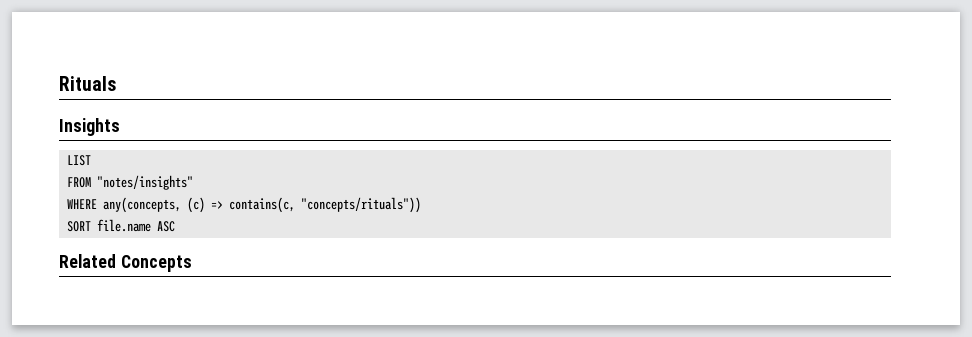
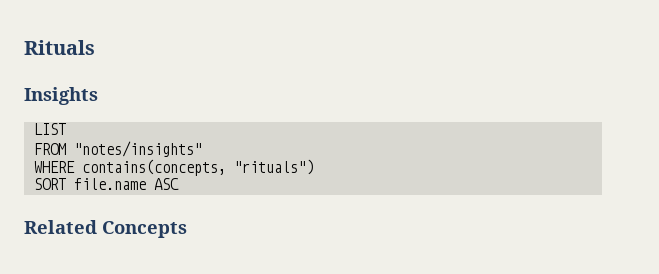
- WHERE any(concepts, (c) => contains(c, "concepts/rituals"))
+ WHERE contains(concepts, "rituals")

